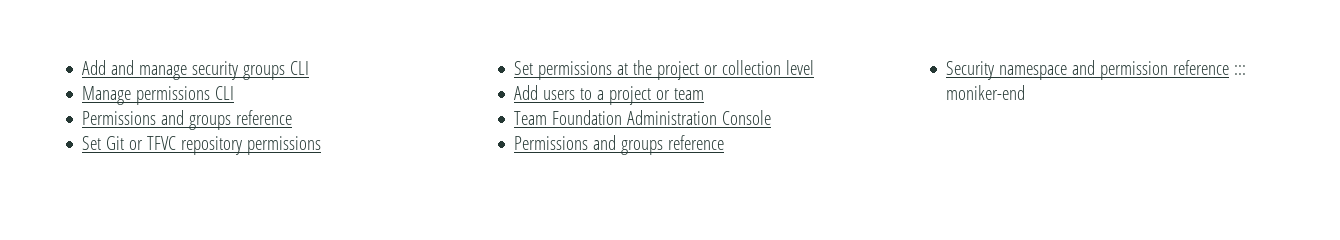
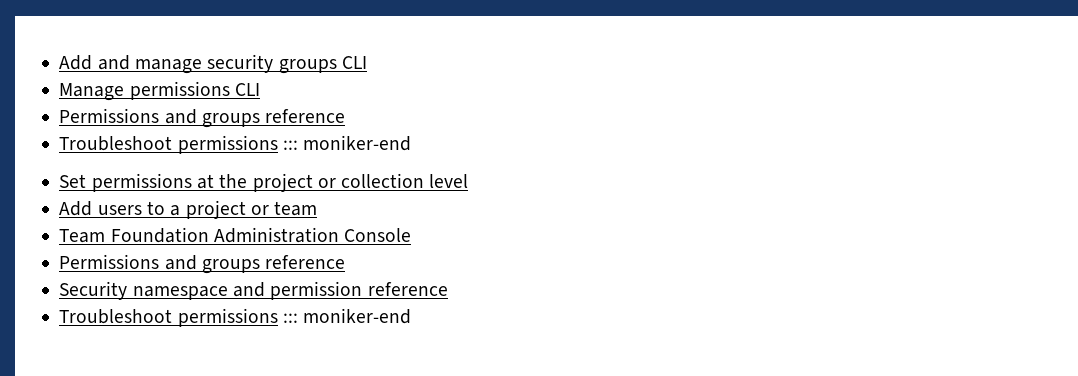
  Manage permissions CLI
  Permissions and groups reference
- Set Git or TFVC repository permissions
+ Troubleshoot permissions ::: moniker-end
- Security namespace and permission reference ::: moniker-end
+ Security namespace and permission reference
+ Troubleshoot permissions ::: moniker-end

